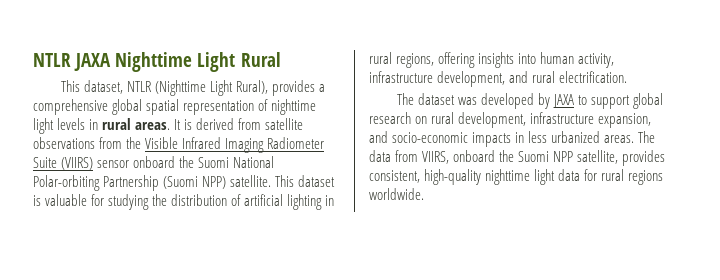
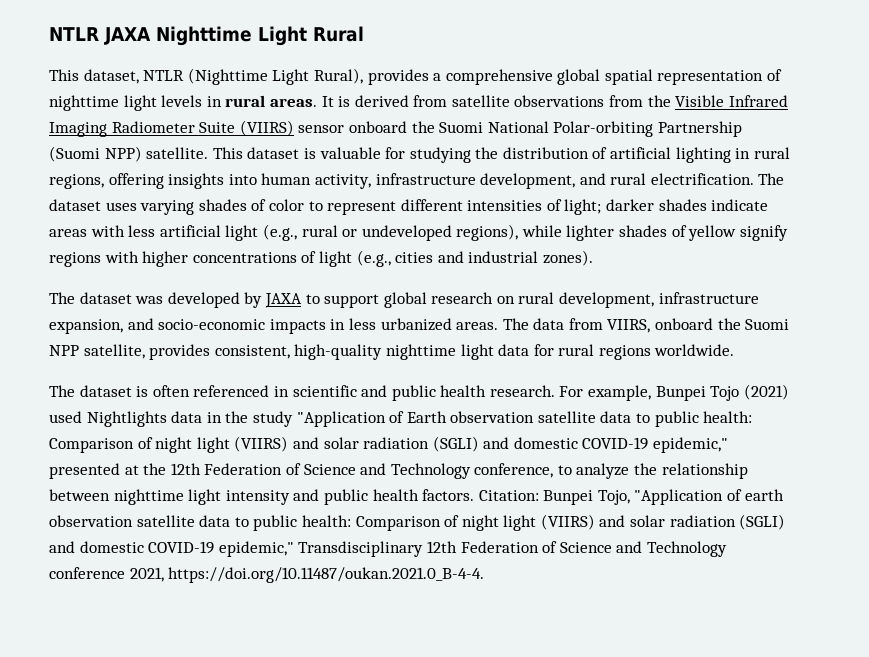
+ The dataset uses varying shades of color to represent different intensities of light; darker shades indicate areas with less artificial light (e.g., rural or undeveloped regions), while lighter shades of yellow signify regions with higher concentrations of light (e.g., cities and industrial zones).
+ The dataset is often referenced in scientific and public health research. For example, Bunpei Tojo (2021) used Nightlights data in the study "Application of Earth observation satellite data to public health: Comparison of night light (VIIRS) and solar radiation (SGLI) and domestic COVID-19 epidemic," presented at the 12th Federation of Science and Technology conference, to analyze the relationship between nighttime light intensity and public health factors. Citation: Bunpei Tojo, "Application of earth observation satellite data to public health: Comparison of night light (VIIRS) and solar radiation (SGLI) and domestic COVID-19 epidemic," Transdisciplinary 12th Federation of Science and Technology conference 2021, https://doi.org/10.11487/oukan.2021.0_B-4-4.

